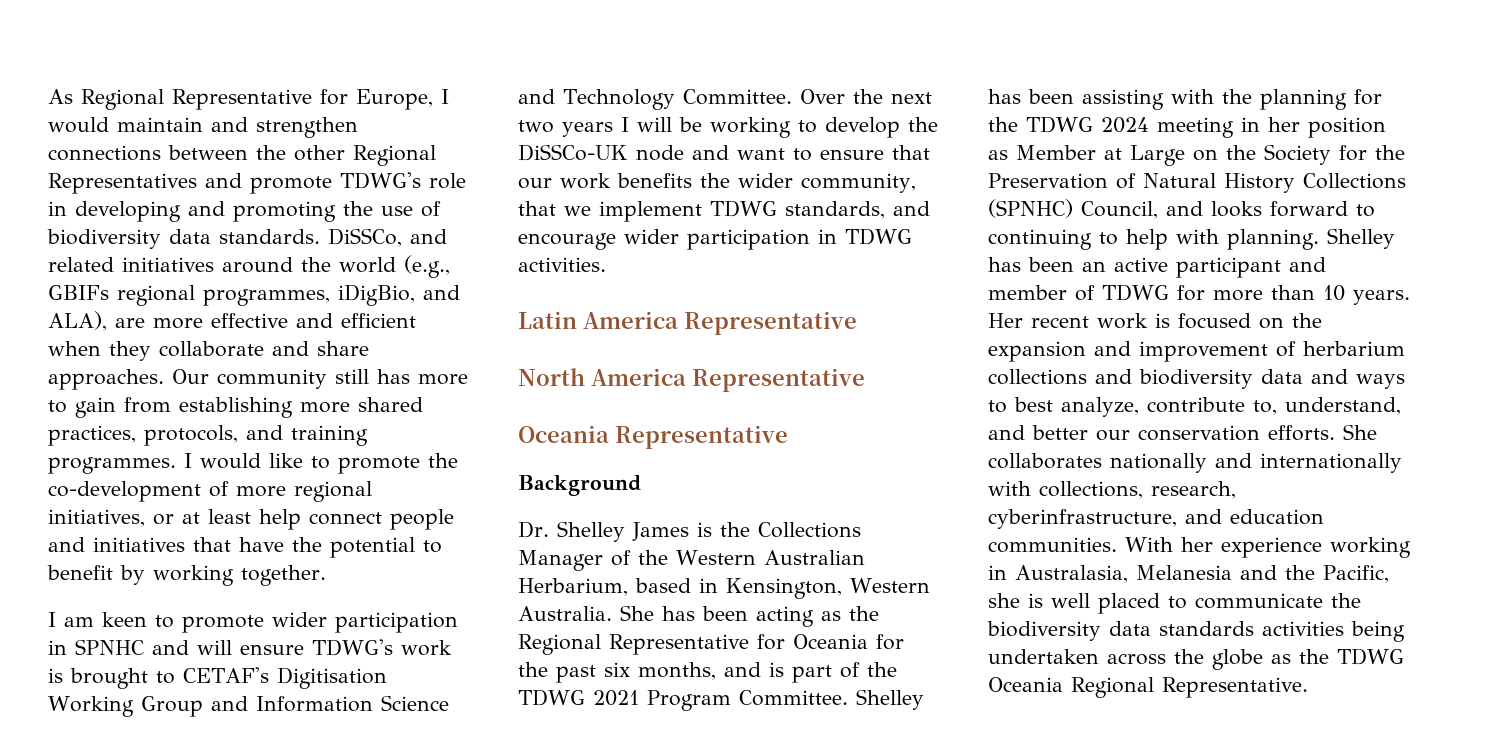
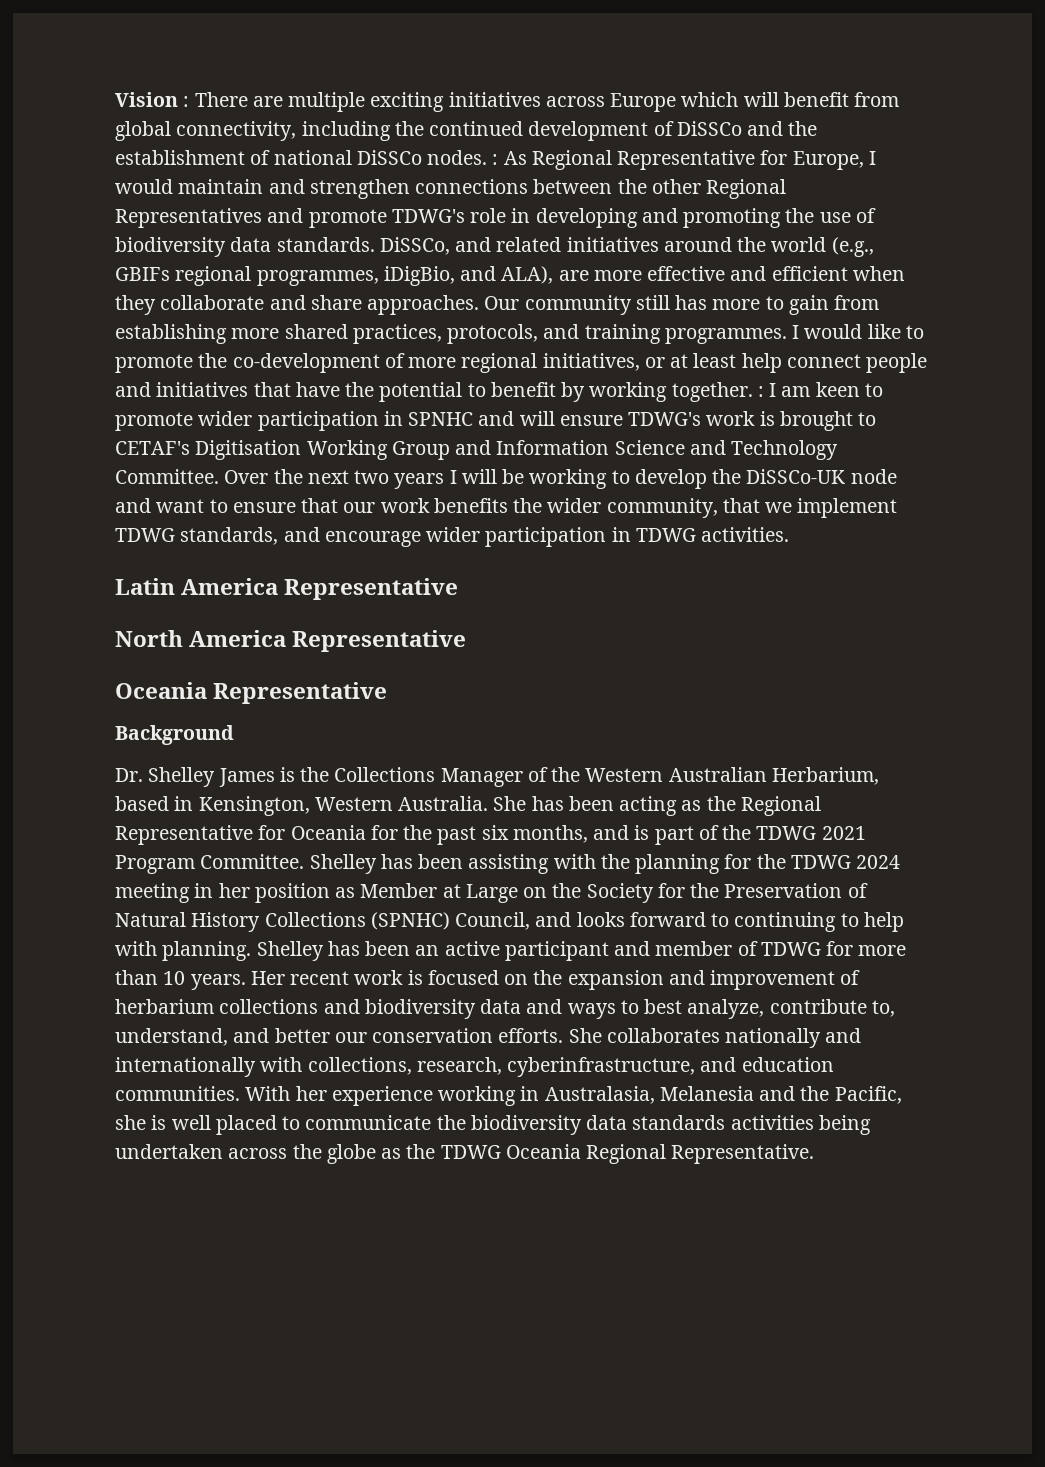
- As Regional Representative for Europe, I would maintain and strengthen connections between the other Regional Representatives and promote TDWG's role in developing and promoting the use of biodiversity data standards.
+ Vision : There are multiple exciting initiatives across Europe which will benefit from global connectivity, including the continued development of DiSSCo and the establishment of national DiSSCo nodes. : As Regional Representative for Europe, I would maintain and strengthen connections between the other Regional Representatives and promote TDWG's role in developing and promoting the use of biodiversity data standards.
- I would like to promote the co-development of more regional initiatives, or at least help connect people and initiatives that have the potential to benefit by working together.
- I am keen to promote wider participation in SPNHC and will ensure TDWG's work is brought to CETAF's Digitisation Working Group and Information Science and Technology Committee.
+ I would like to promote the co-development of more regional initiatives, or at least help connect people and initiatives that have the potential to benefit by working together. : I am keen to promote wider participation in SPNHC and will ensure TDWG's work is brought to CETAF's Digitisation Working Group and Information Science and Technology Committee.

